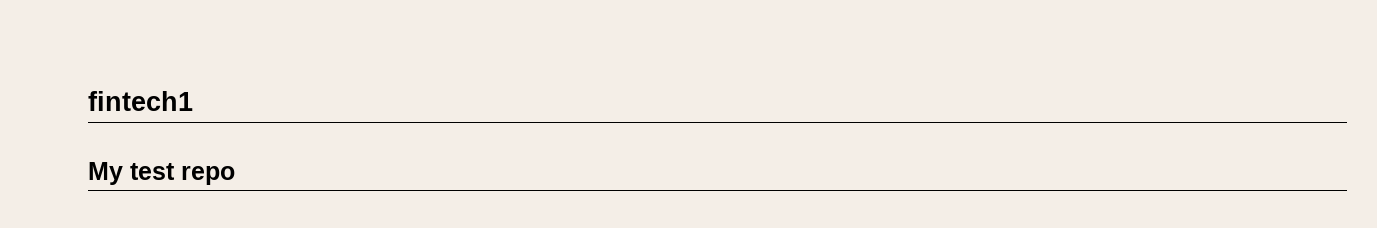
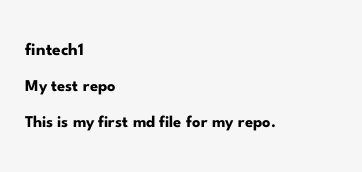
+ This is my first md file for my repo.

